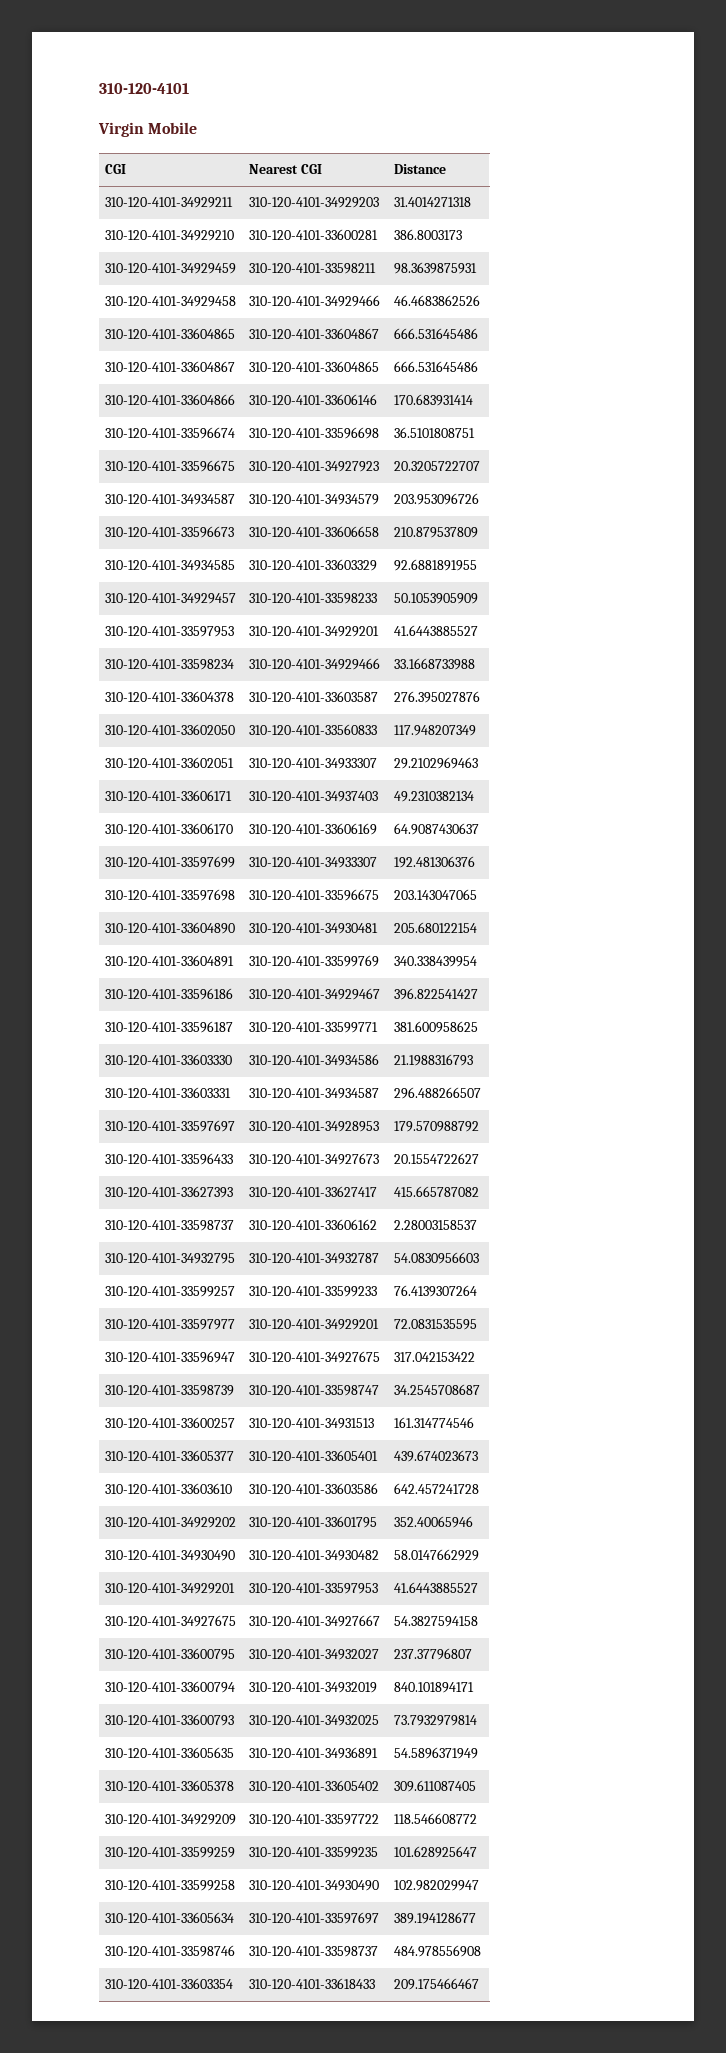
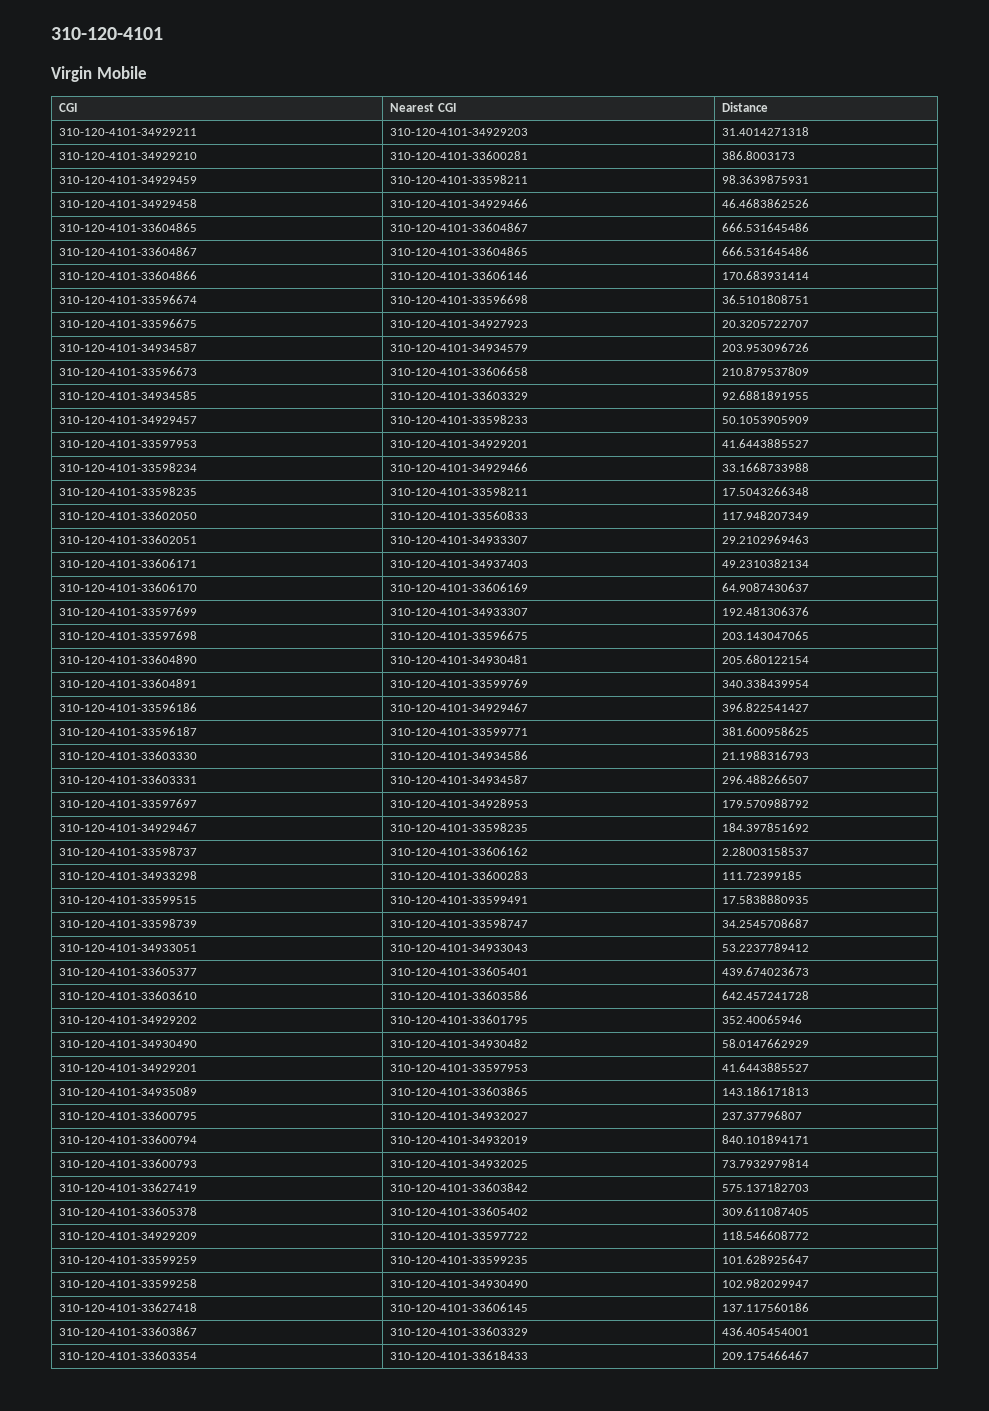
- 310-120-4101-33604378 | 310-120-4101-33603587 | 276.395027876
+ 310-120-4101-33598235 | 310-120-4101-33598211 | 17.5043266348
- 310-120-4101-33596433 | 310-120-4101-34927673 | 20.1554722627
- 310-120-4101-33627393 | 310-120-4101-33627417 | 415.665787082
+ 310-120-4101-34929467 | 310-120-4101-33598235 | 184.397851692
  310-120-4101-33598737 | 310-120-4101-33606162 | 2.28003158537
- 310-120-4101-34932795 | 310-120-4101-34932787 | 54.0830956603
- 310-120-4101-33599257 | 310-120-4101-33599233 | 76.4139307264
- 310-120-4101-33597977 | 310-120-4101-34929201 | 72.0831535595
- 310-120-4101-33596947 | 310-120-4101-34927675 | 317.042153422
+ 310-120-4101-34933298 | 310-120-4101-33600283 | 111.72399185
+ 310-120-4101-33599515 | 310-120-4101-33599491 | 17.5838880935
- 310-120-4101-33600257 | 310-120-4101-34931513 | 161.314774546
+ 310-120-4101-34933051 | 310-120-4101-34933043 | 53.2237789412
- 310-120-4101-34927675 | 310-120-4101-34927667 | 54.3827594158
+ 310-120-4101-34935089 | 310-120-4101-33603865 | 143.186171813
- 310-120-4101-33605635 | 310-120-4101-34936891 | 54.5896371949
+ 310-120-4101-33627419 | 310-120-4101-33603842 | 575.137182703
- 310-120-4101-33605634 | 310-120-4101-33597697 | 389.194128677
- 310-120-4101-33598746 | 310-120-4101-33598737 | 484.978556908
+ 310-120-4101-33627418 | 310-120-4101-33606145 | 137.117560186
+ 310-120-4101-33603867 | 310-120-4101-33603329 | 436.405454001

